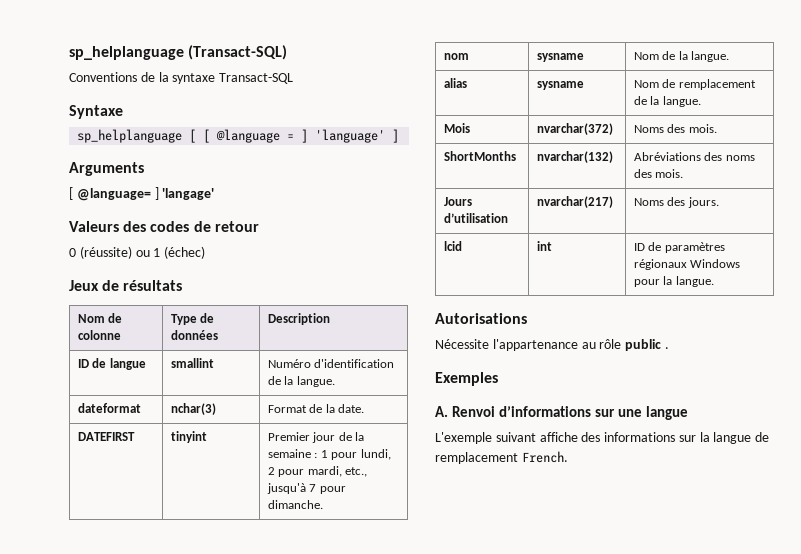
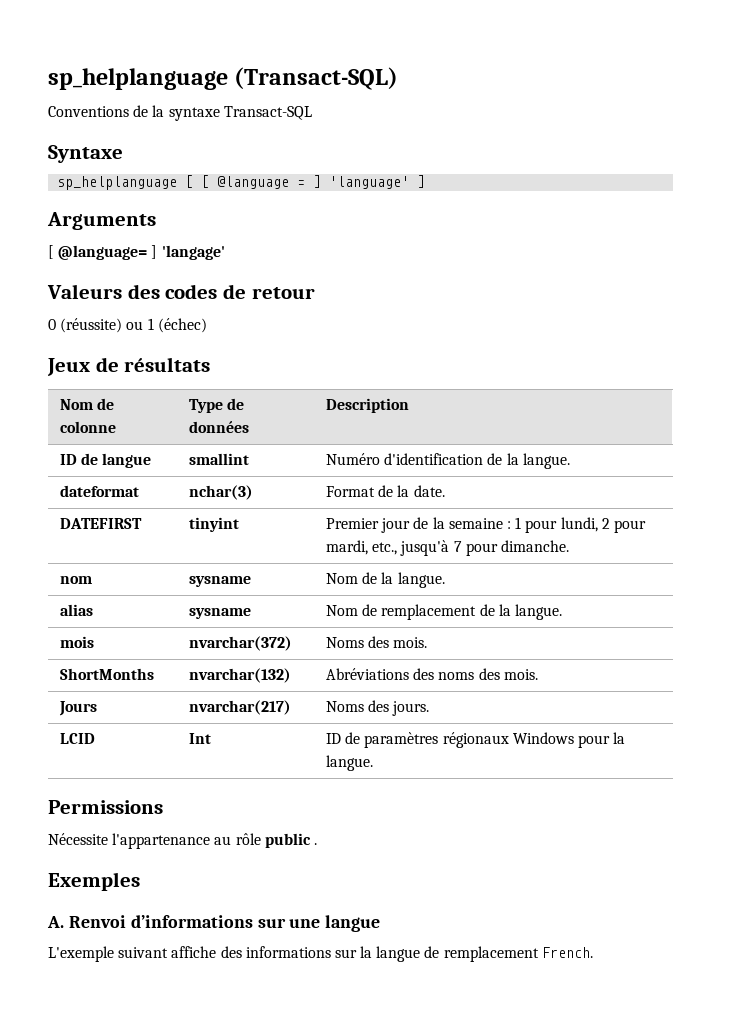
- Mois | nvarchar(372) | Noms des mois.
+ mois | nvarchar(372) | Noms des mois.
- Jours d’utilisation | nvarchar(217) | Noms des jours.
+ Jours | nvarchar(217) | Noms des jours.
- lcid | int | ID de paramètres régionaux Windows pour la langue.
+ LCID | Int | ID de paramètres régionaux Windows pour la langue.
- Autorisations
+ Permissions

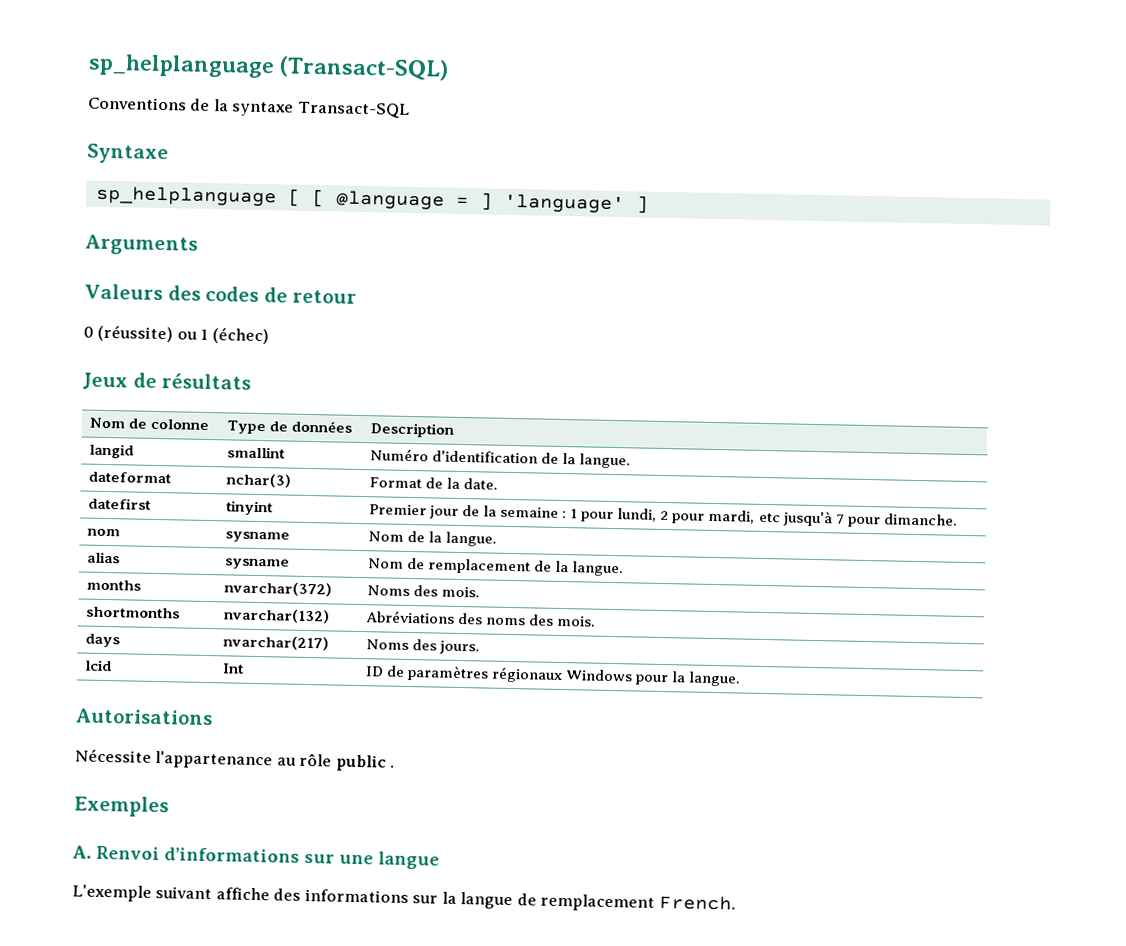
- [ @language= ] 'langage'
- ID de langue | smallint | Numéro d'identification de la langue.
+ langid | smallint | Numéro d'identification de la langue.
- DATEFIRST | tinyint | Premier jour de la semaine : 1 pour lundi, 2 pour mardi, etc., jusqu'à 7 pour dimanche.
+ datefirst | tinyint | Premier jour de la semaine : 1 pour lundi, 2 pour mardi, etc jusqu'à 7 pour dimanche.
- mois | nvarchar(372) | Noms des mois.
+ months | nvarchar(372) | Noms des mois.
- ShortMonths | nvarchar(132) | Abréviations des noms des mois.
+ shortmonths | nvarchar(132) | Abréviations des noms des mois.
- Jours | nvarchar(217) | Noms des jours.
+ days | nvarchar(217) | Noms des jours.
- LCID | Int | ID de paramètres régionaux Windows pour la langue.
+ lcid | Int | ID de paramètres régionaux Windows pour la langue.
- Permissions
+ Autorisations

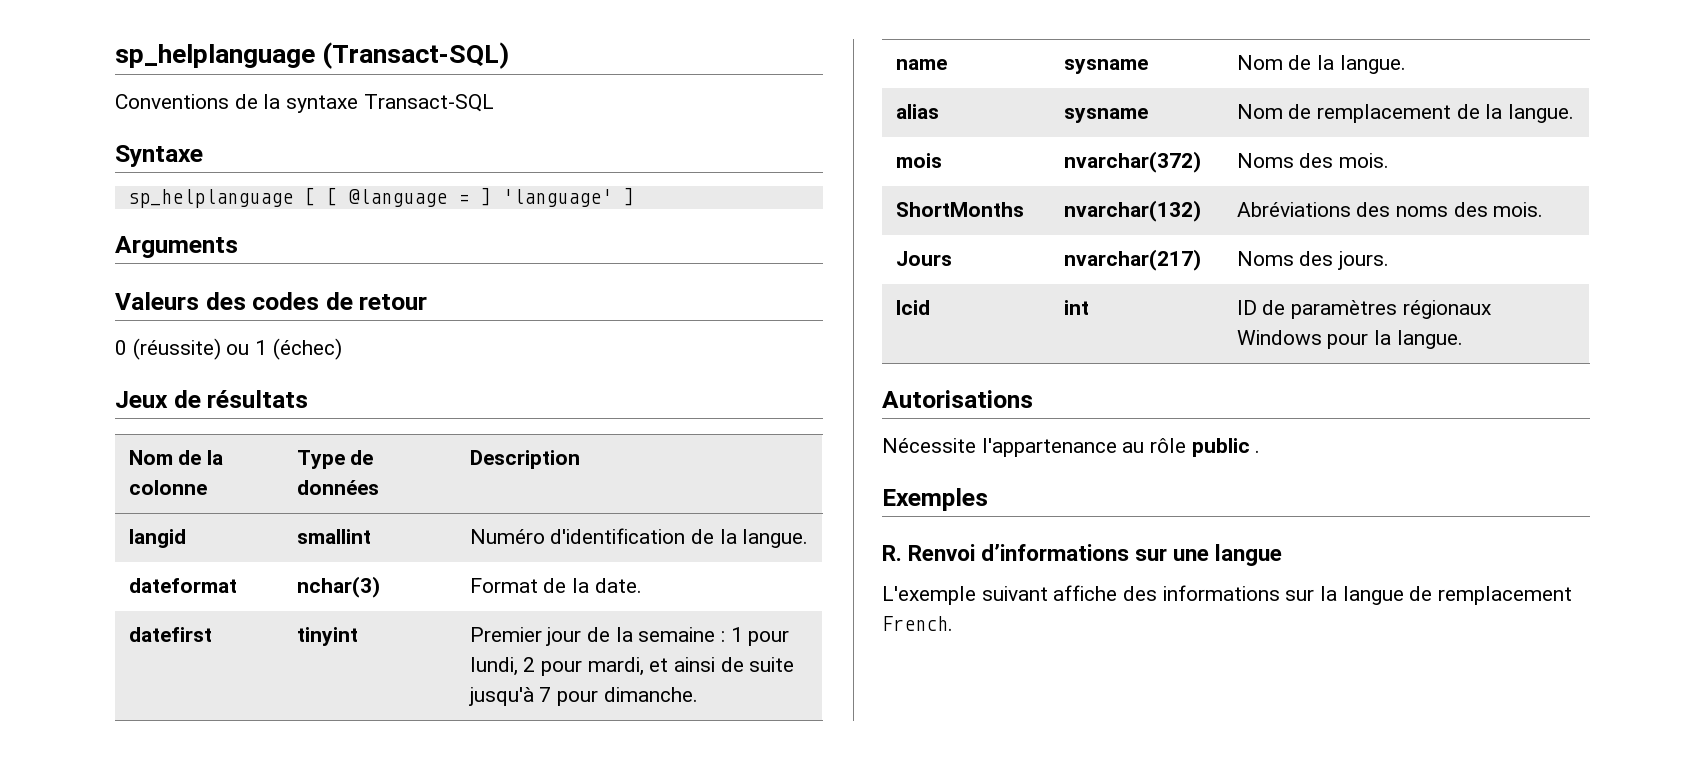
- Nom de colonne | Type de données | Description
+ Nom de la colonne | Type de données | Description
- datefirst | tinyint | Premier jour de la semaine : 1 pour lundi, 2 pour mardi, etc jusqu'à 7 pour dimanche.
+ datefirst | tinyint | Premier jour de la semaine : 1 pour lundi, 2 pour mardi, et ainsi de suite jusqu'à 7 pour dimanche.
- nom | sysname | Nom de la langue.
+ name | sysname | Nom de la langue.
- months | nvarchar(372) | Noms des mois.
+ mois | nvarchar(372) | Noms des mois.
- shortmonths | nvarchar(132) | Abréviations des noms des mois.
+ ShortMonths | nvarchar(132) | Abréviations des noms des mois.
- days | nvarchar(217) | Noms des jours.
+ Jours | nvarchar(217) | Noms des jours.
- lcid | Int | ID de paramètres régionaux Windows pour la langue.
+ lcid | int | ID de paramètres régionaux Windows pour la langue.
- A. Renvoi d’informations sur une langue
+ R. Renvoi d’informations sur une langue

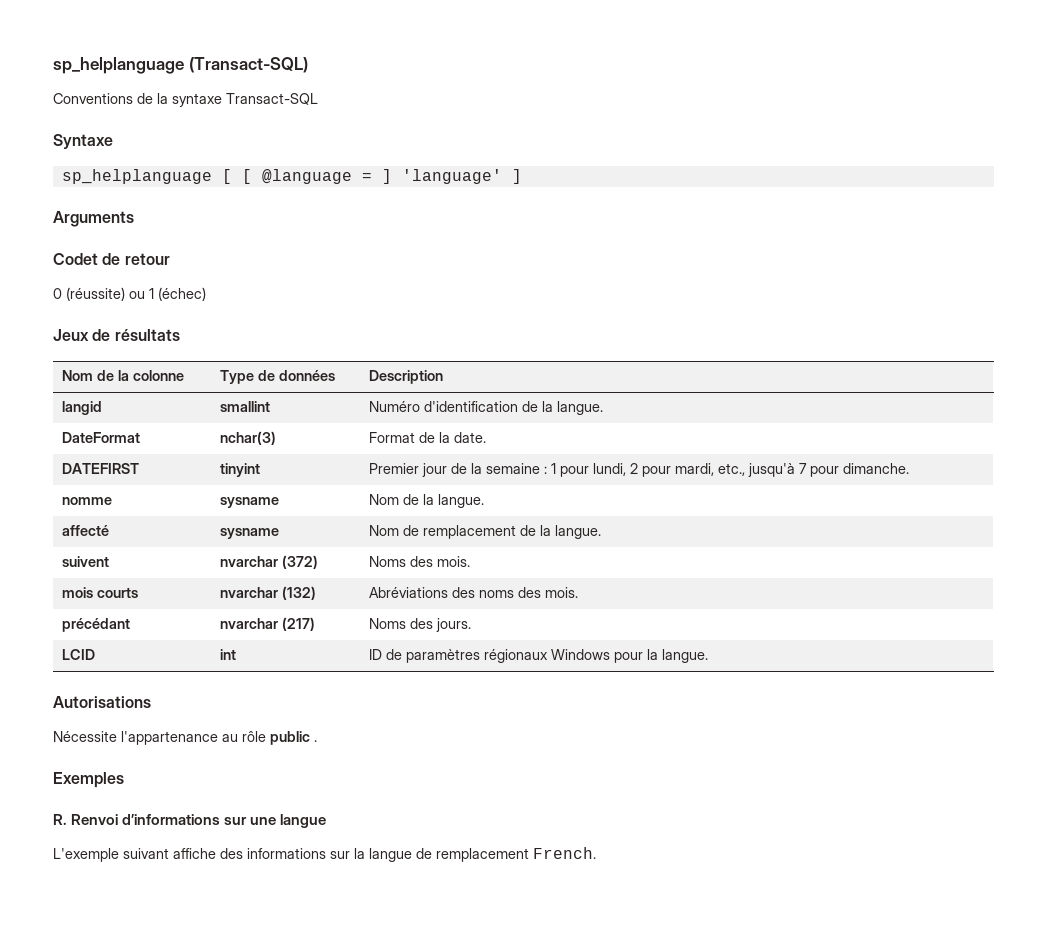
- Valeurs des codes de retour
+ Codet de retour
- dateformat | nchar(3) | Format de la date.
+ DateFormat | nchar(3) | Format de la date.
- datefirst | tinyint | Premier jour de la semaine : 1 pour lundi, 2 pour mardi, et ainsi de suite jusqu'à 7 pour dimanche.
+ DATEFIRST | tinyint | Premier jour de la semaine : 1 pour lundi, 2 pour mardi, etc., jusqu'à 7 pour dimanche.
- name | sysname | Nom de la langue.
+ nomme | sysname | Nom de la langue.
- alias | sysname | Nom de remplacement de la langue.
+ affecté | sysname | Nom de remplacement de la langue.
- mois | nvarchar(372) | Noms des mois.
+ suivent | nvarchar (372) | Noms des mois.
- ShortMonths | nvarchar(132) | Abréviations des noms des mois.
+ mois courts | nvarchar (132) | Abréviations des noms des mois.
- Jours | nvarchar(217) | Noms des jours.
+ précédant | nvarchar (217) | Noms des jours.
- lcid | int | ID de paramètres régionaux Windows pour la langue.
+ LCID | int | ID de paramètres régionaux Windows pour la langue.

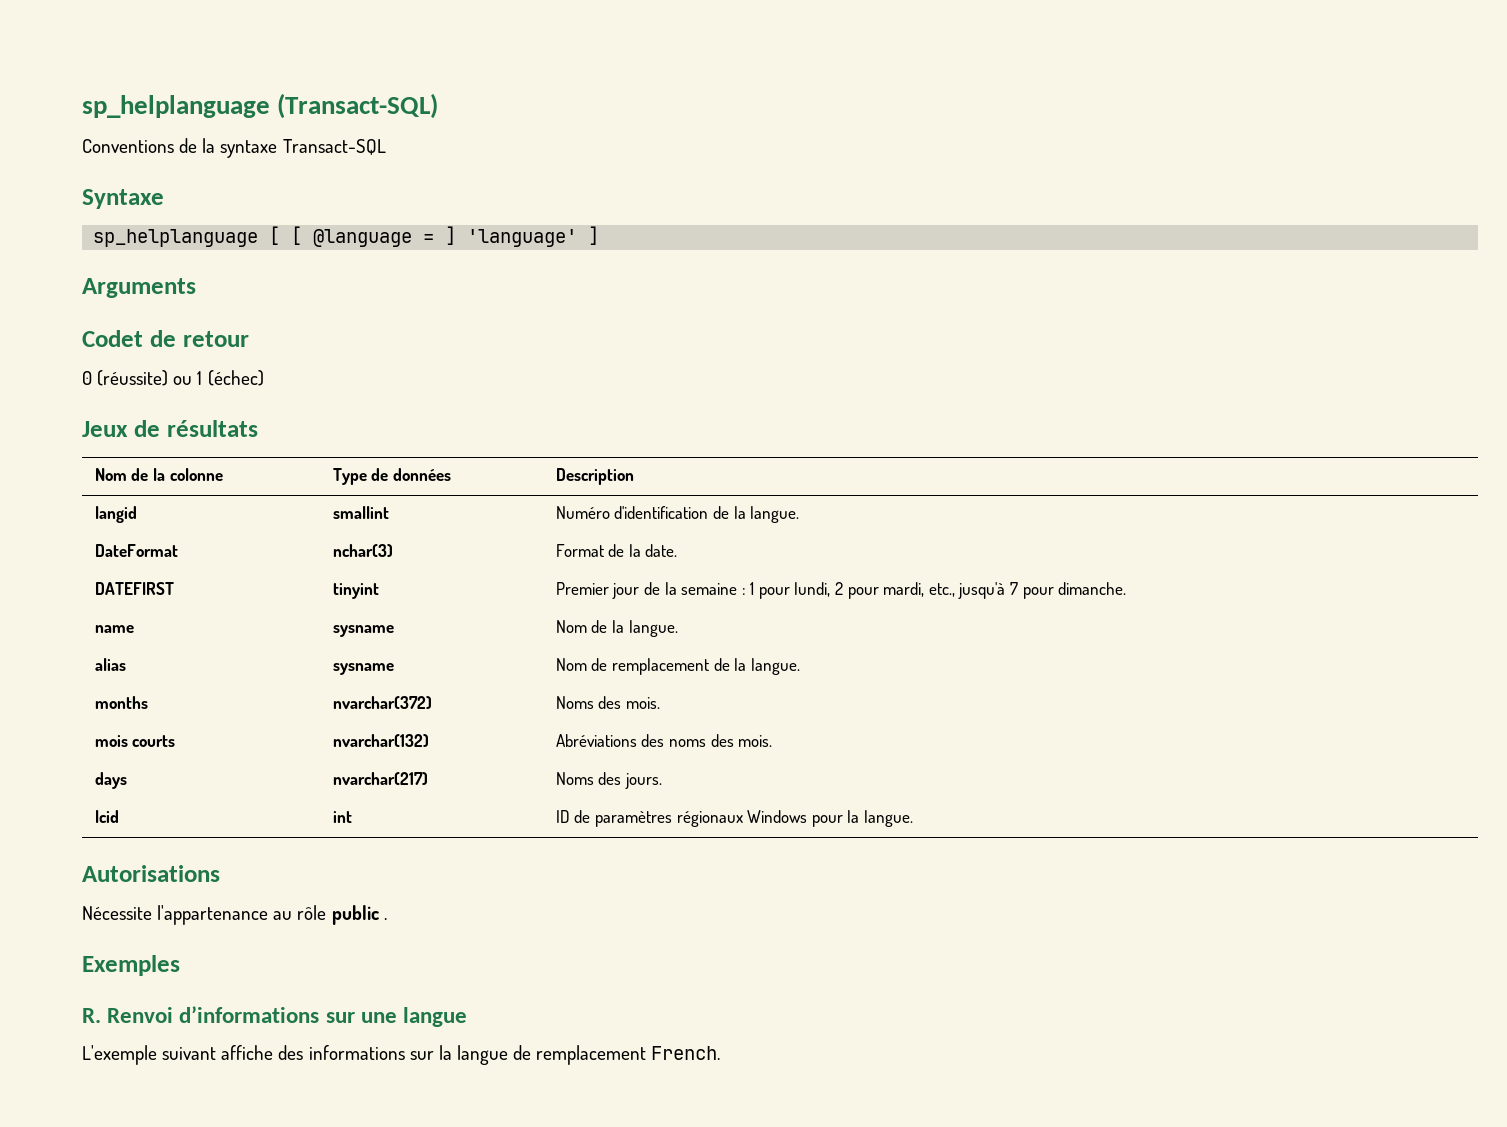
- nomme | sysname | Nom de la langue.
+ name | sysname | Nom de la langue.
- affecté | sysname | Nom de remplacement de la langue.
+ alias | sysname | Nom de remplacement de la langue.
- suivent | nvarchar (372) | Noms des mois.
+ months | nvarchar(372) | Noms des mois.
- mois courts | nvarchar (132) | Abréviations des noms des mois.
+ mois courts | nvarchar(132) | Abréviations des noms des mois.
- précédant | nvarchar (217) | Noms des jours.
+ days | nvarchar(217) | Noms des jours.
- LCID | int | ID de paramètres régionaux Windows pour la langue.
+ lcid | int | ID de paramètres régionaux Windows pour la langue.

